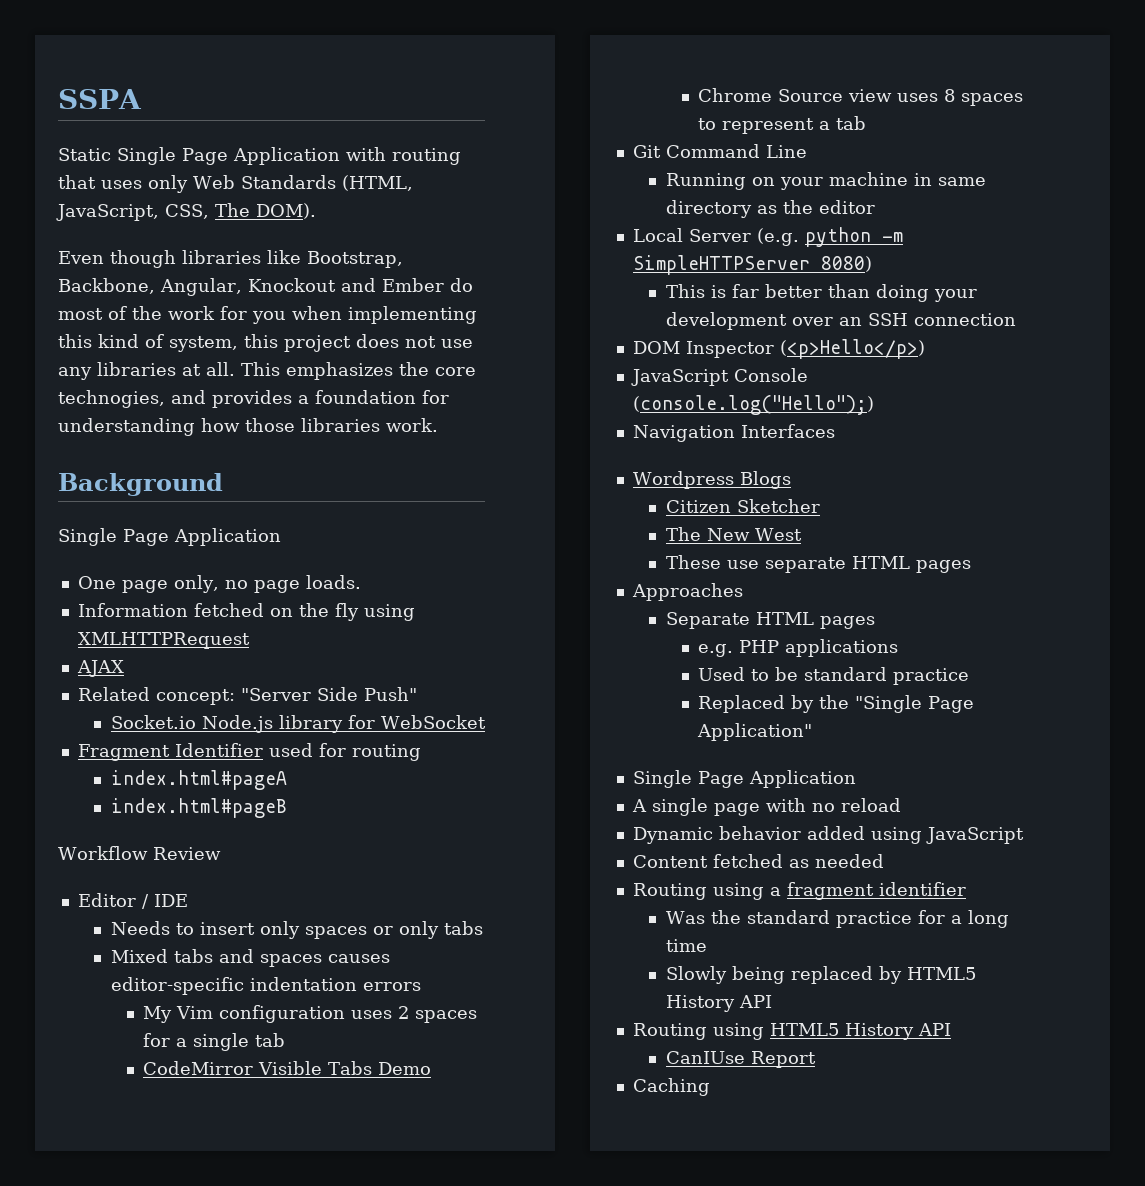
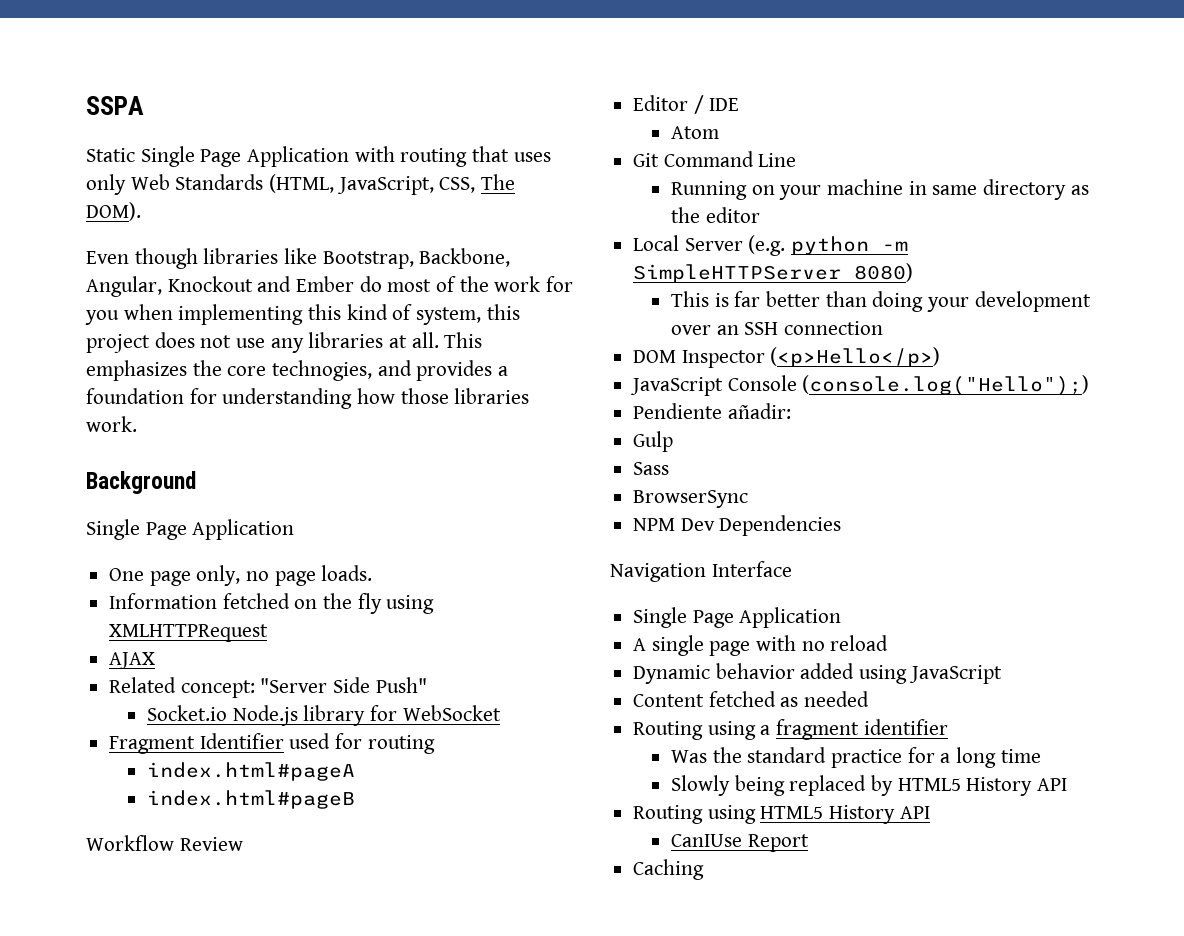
- Needs to insert only spaces or only tabs
- Mixed tabs and spaces causes editor-specific indentation errors
- My Vim configuration uses 2 spaces for a single tab
- CodeMirror Visible Tabs Demo
- Chrome Source view uses 8 spaces to represent a tab
+ Atom
- Navigation Interfaces
- Wordpress Blogs
- Citizen Sketcher
- The New West
- These use separate HTML pages
- Approaches
- Separate HTML pages
- e.g. PHP applications
- Used to be standard practice
- Replaced by the "Single Page Application"
+ Pendiente añadir:
+ Gulp
+ Sass
+ BrowserSync
+ NPM Dev Dependencies
+ Navigation Interface

